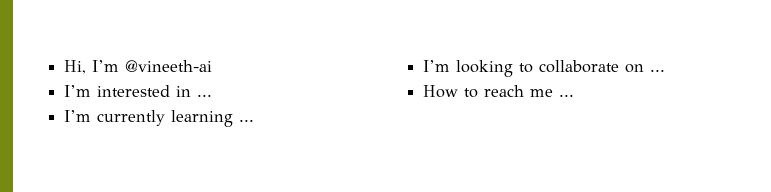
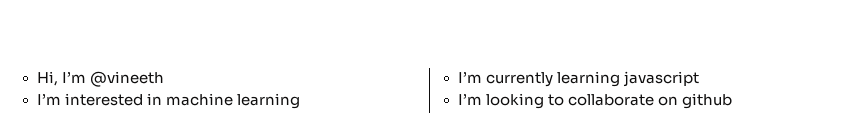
- Hi, I’m @vineeth-ai
+ Hi, I’m @vineeth
- I’m interested in ...
+ I’m interested in machine learning
- I’m currently learning ...
+ I’m currently learning javascript
- I’m looking to collaborate on ...
- How to reach me ...
+ I’m looking to collaborate on github

